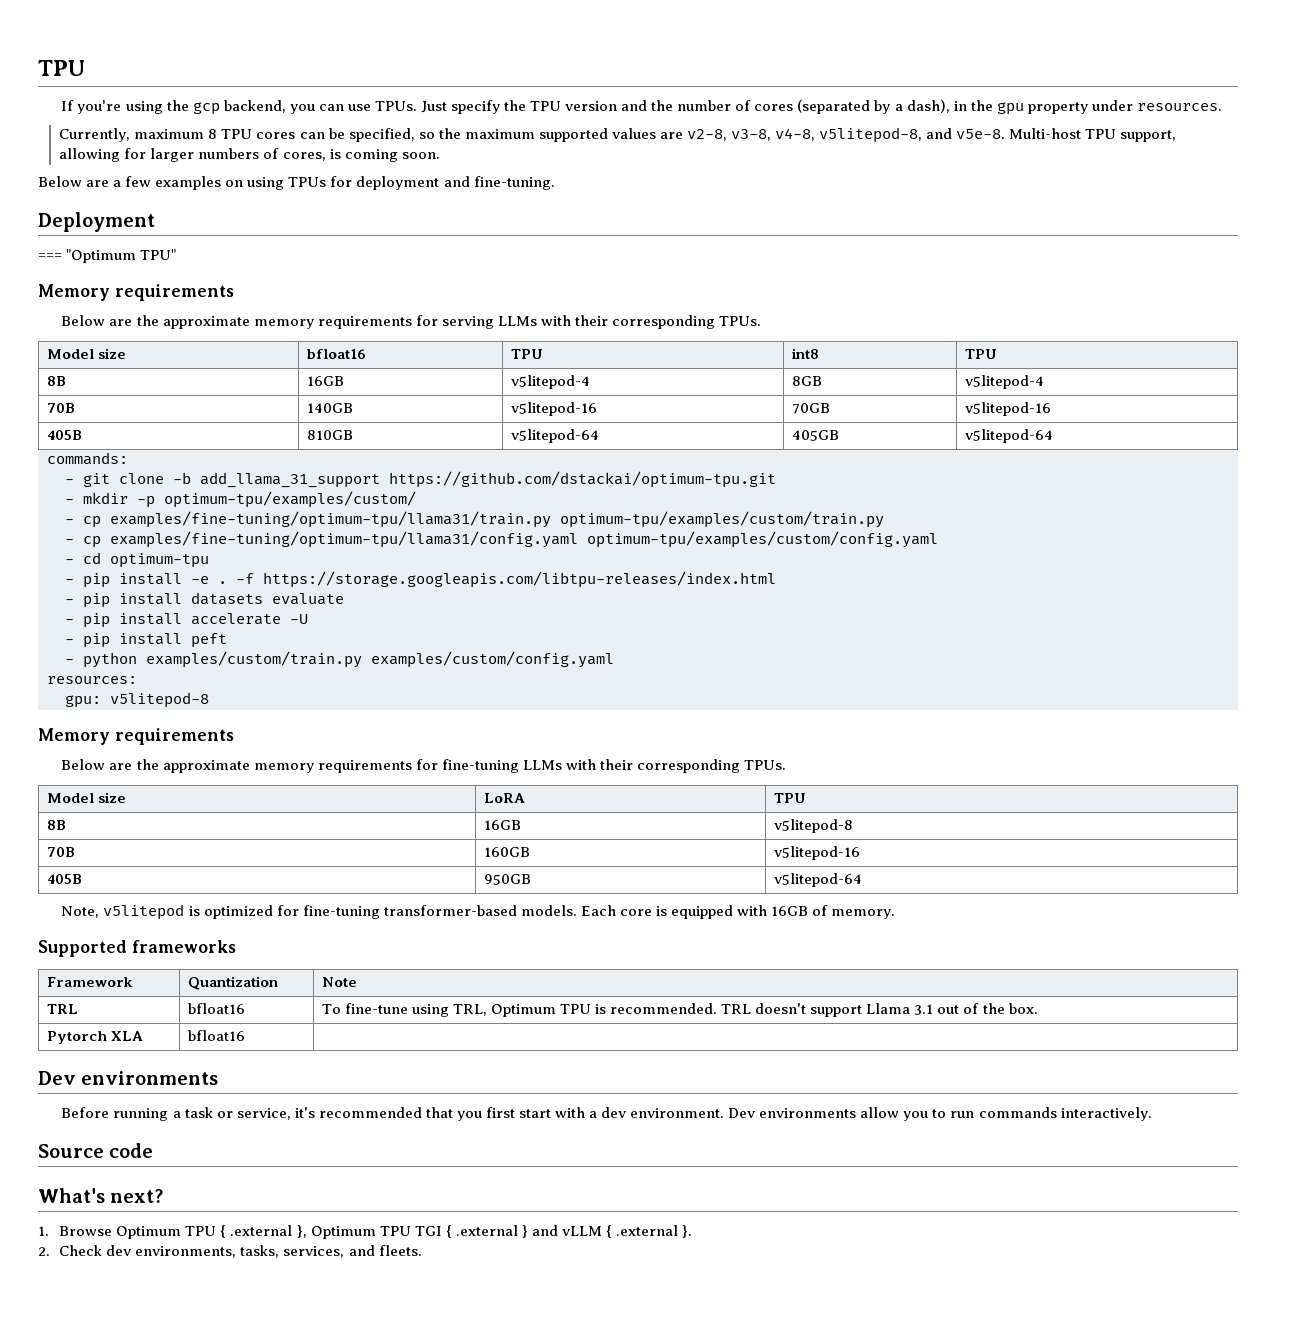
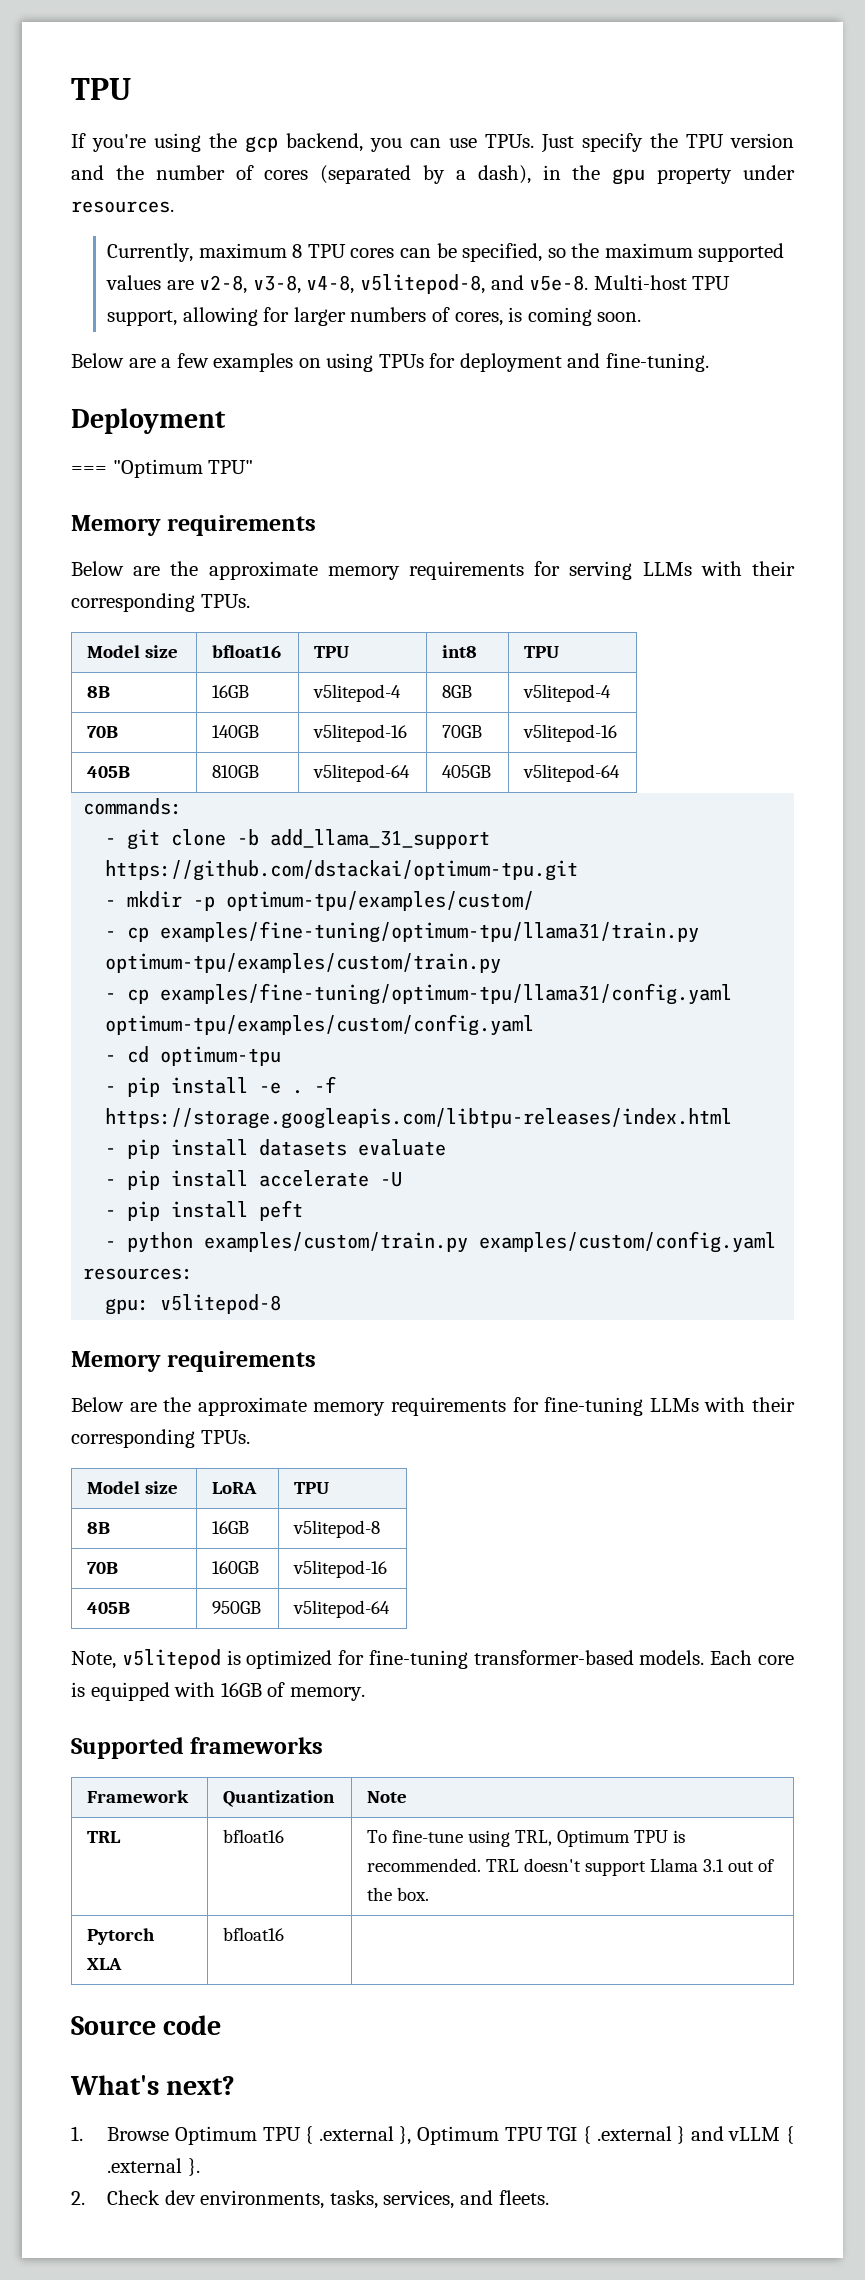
  Pytorch XLA | bfloat16 |
- Dev environments
- Before running a task or service, it's recommended that you first start with a dev environment. Dev environments allow you to run commands interactively.

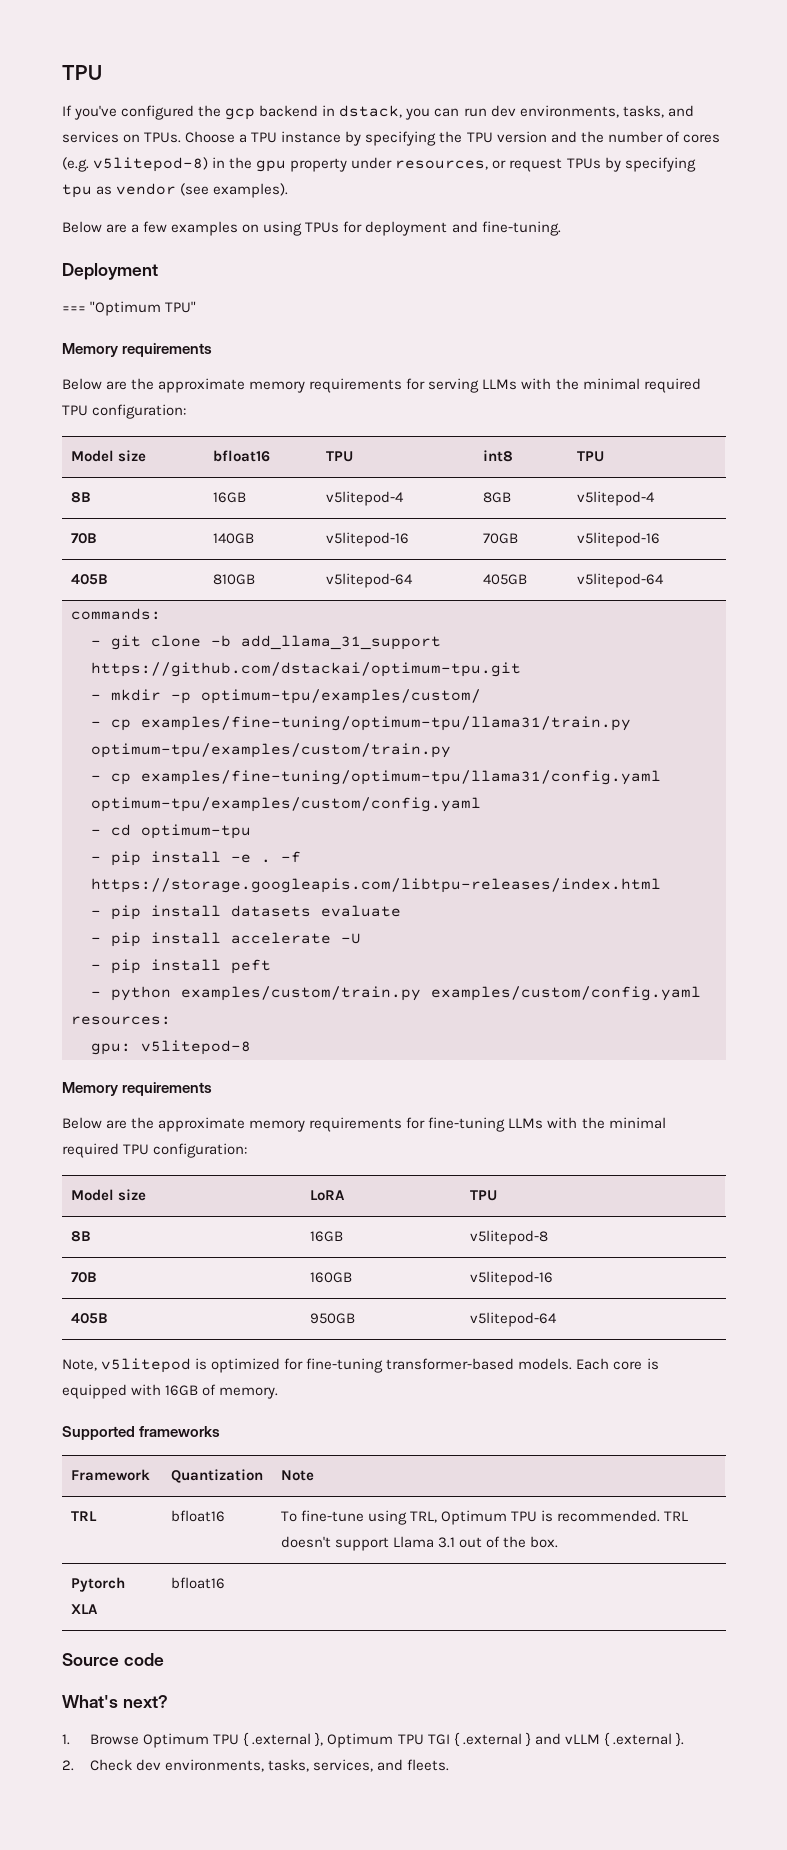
- If you're using the gcp backend, you can use TPUs. Just specify the TPU version and the number of cores (separated by a dash), in the gpu property under resources.
- Currently, maximum 8 TPU cores can be specified, so the maximum supported values are v2-8, v3-8, v4-8, v5litepod-8, and v5e-8. Multi-host TPU support, allowing for larger numbers of cores, is coming soon.
+ If you've configured the gcp backend in dstack, you can run dev environments, tasks, and services on TPUs. Choose a TPU instance by specifying the TPU version and the number of cores (e.g. v5litepod-8) in the gpu property under resources, or request TPUs by specifying tpu as vendor (see examples).
- Below are the approximate memory requirements for serving LLMs with their corresponding TPUs.
+ Below are the approximate memory requirements for serving LLMs with the minimal required TPU configuration:
- Below are the approximate memory requirements for fine-tuning LLMs with their corresponding TPUs.
+ Below are the approximate memory requirements for fine-tuning LLMs with the minimal required TPU configuration:

